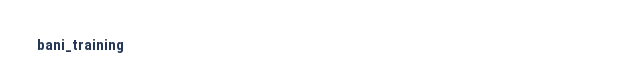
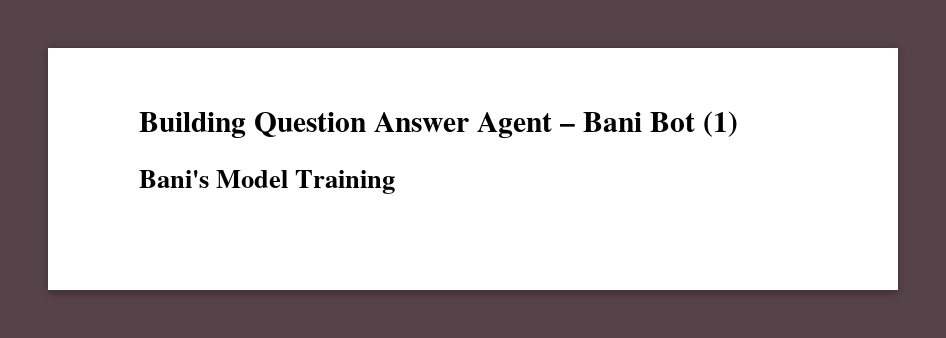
- bani_training
+ Building Question Answer Agent – Bani Bot (1)
+ Bani's Model Training

